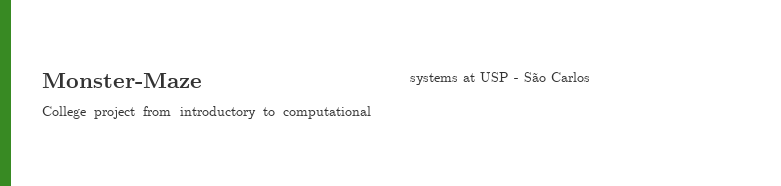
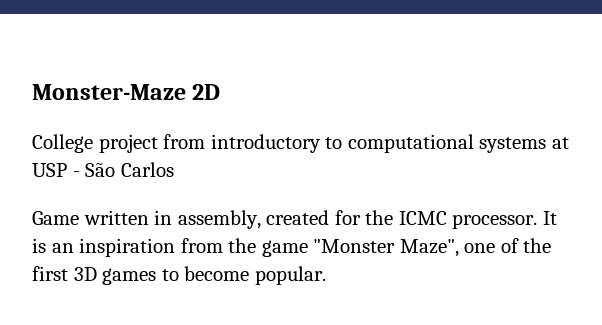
- Monster-Maze
+ Monster-Maze 2D
+ Game written in assembly, created for the ICMC processor. It is an inspiration from the game "Monster Maze", one of the first 3D games to become popular.

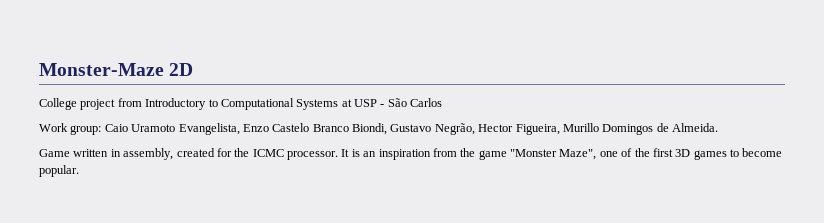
- College project from introductory to computational systems at USP - São Carlos
+ College project from Introductory to Computational Systems at USP - São Carlos
+ Work group: Caio Uramoto Evangelista, Enzo Castelo Branco Biondi, Gustavo Negrão, Hector Figueira, Murillo Domingos de Almeida.

